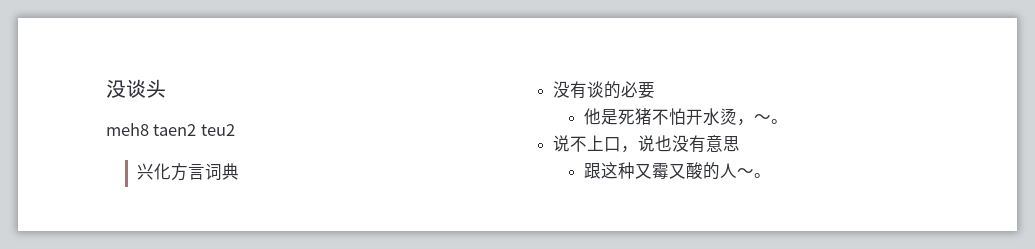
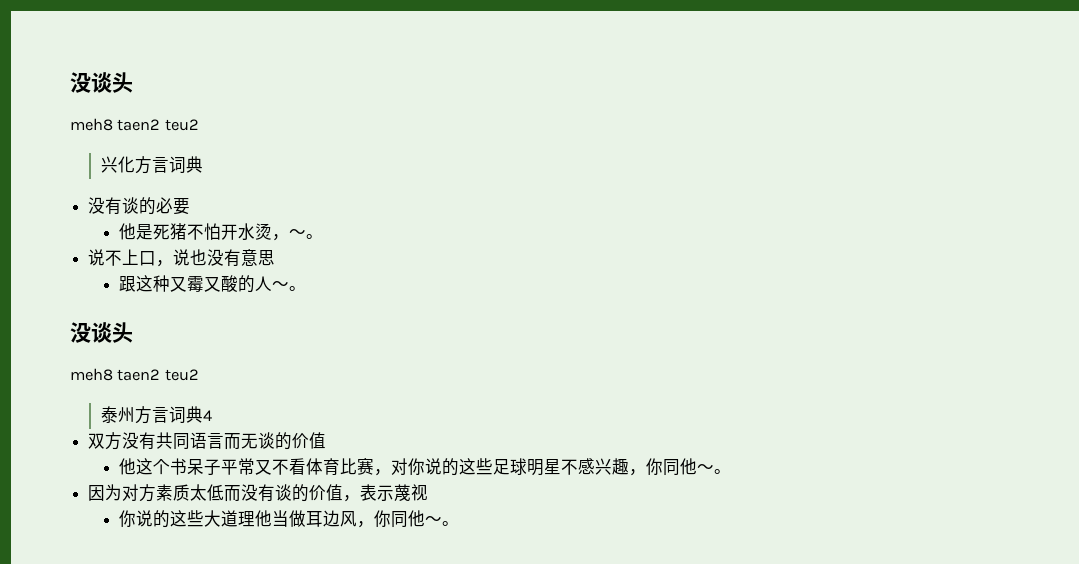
  跟这种又霉又酸的人～。
+ 没谈头
+ meh8 taen2 teu2
+ 泰州方言词典4
+ 双方没有共同语言而无谈的价值
+ 他这个书呆子平常又不看体育比赛，对你说的这些足球明星不感兴趣，你同他～。
+ 因为对方素质太低而没有谈的价值，表示蔑视
+ 你说的这些大道理他当做耳边风，你同他～。

